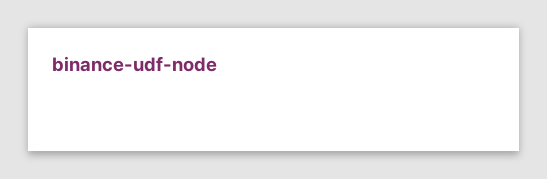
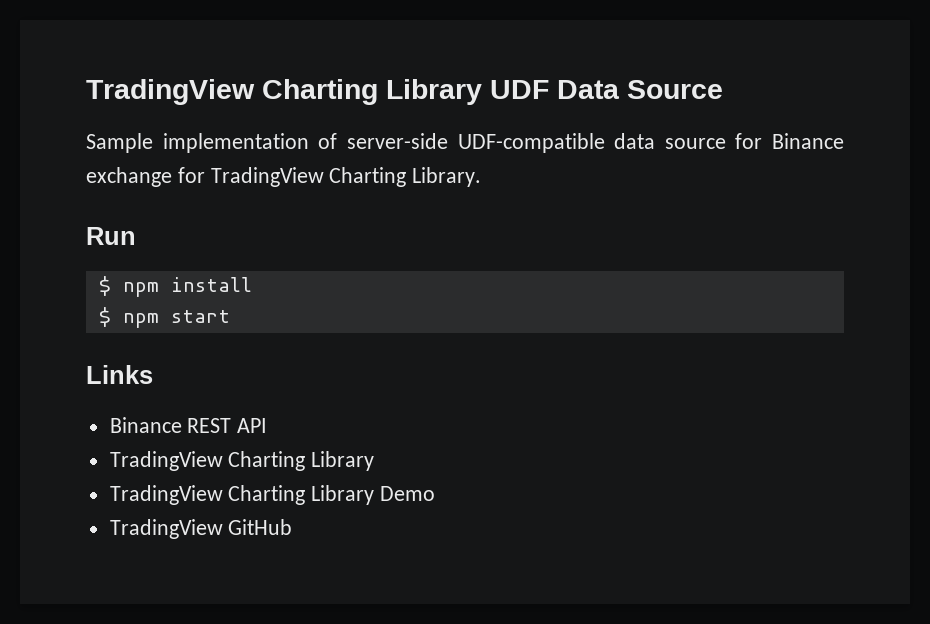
- binance-udf-node
+ TradingView Charting Library UDF Data Source
+ Sample implementation of server-side UDF-compatible data source for Binance exchange for TradingView Charting Library.
+ Run
+ $ npm install
+ $ npm start
+ Links
+ Binance REST API
+ TradingView Charting Library
+ TradingView Charting Library Demo
+ TradingView GitHub

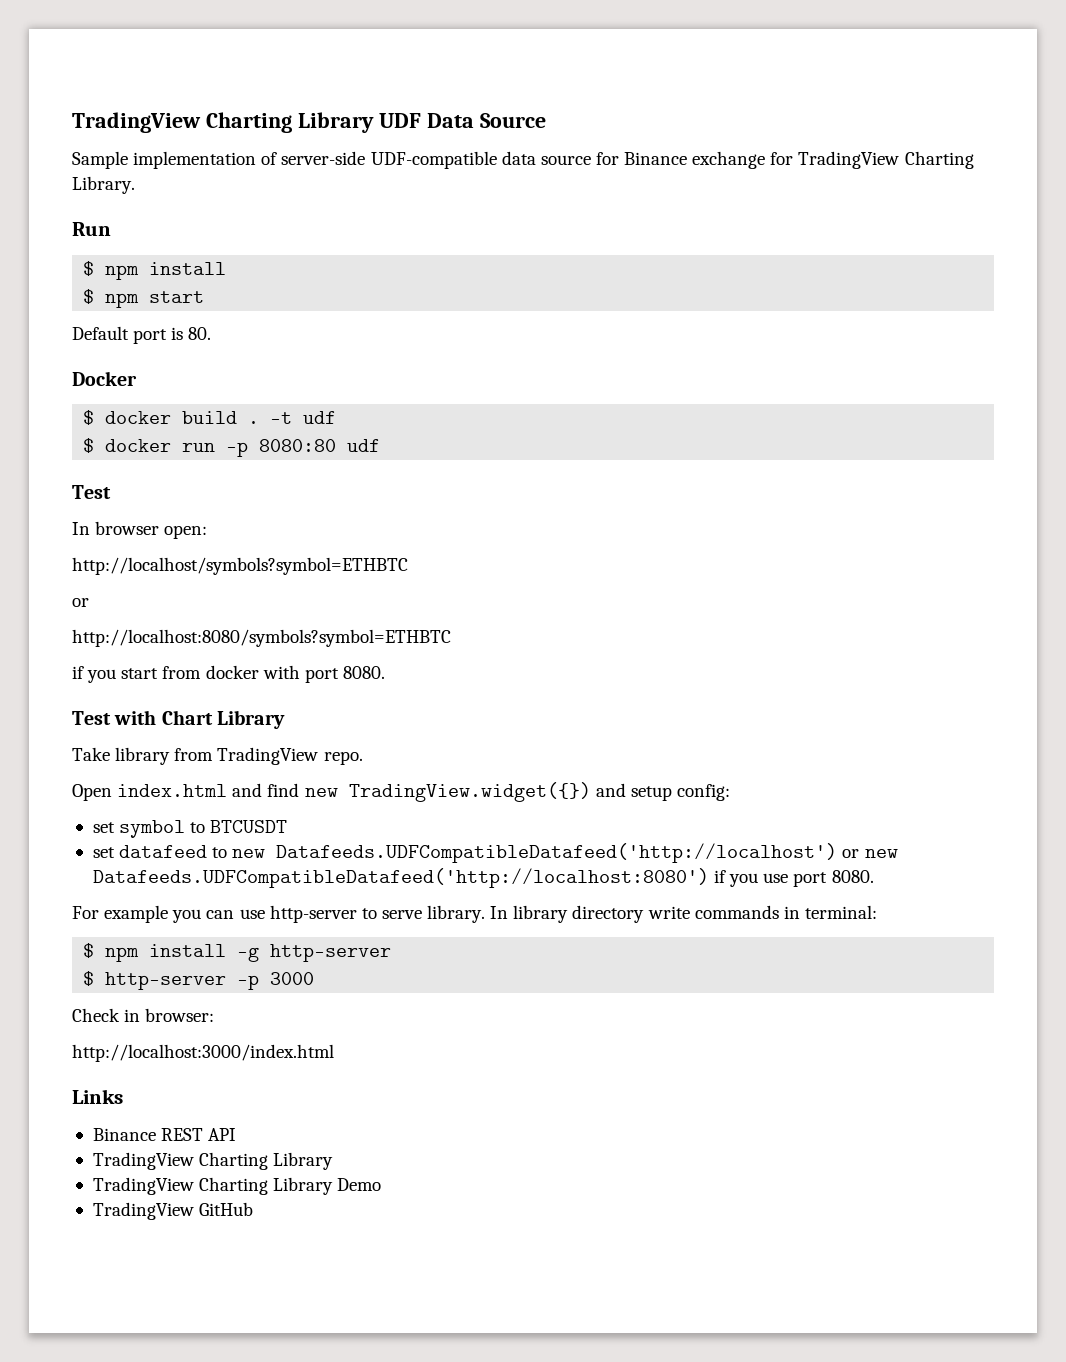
+ Default port is 80.
+ Docker
+ $ docker build . -t udf
+ $ docker run -p 8080:80 udf
+ Test
+ In browser open:
+ http://localhost/symbols?symbol=ETHBTC
+ or
+ http://localhost:8080/symbols?symbol=ETHBTC
+ if you start from docker with port 8080.
+ Test with Chart Library
+ Take library from TradingView repo.
+ Open index.html and find new TradingView.widget({}) and setup config:
+ set symbol to BTCUSDT
+ set datafeed to new Datafeeds.UDFCompatibleDatafeed('http://localhost') or new Datafeeds.UDFCompatibleDatafeed('http://localhost:8080') if you use port 8080.
+ For example you can use http-server to serve library. In library directory write commands in terminal:
+ $ npm install -g http-server
+ $ http-server -p 3000
+ Check in browser:
+ http://localhost:3000/index.html

